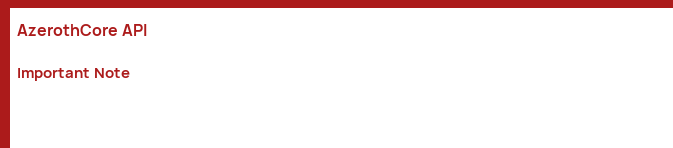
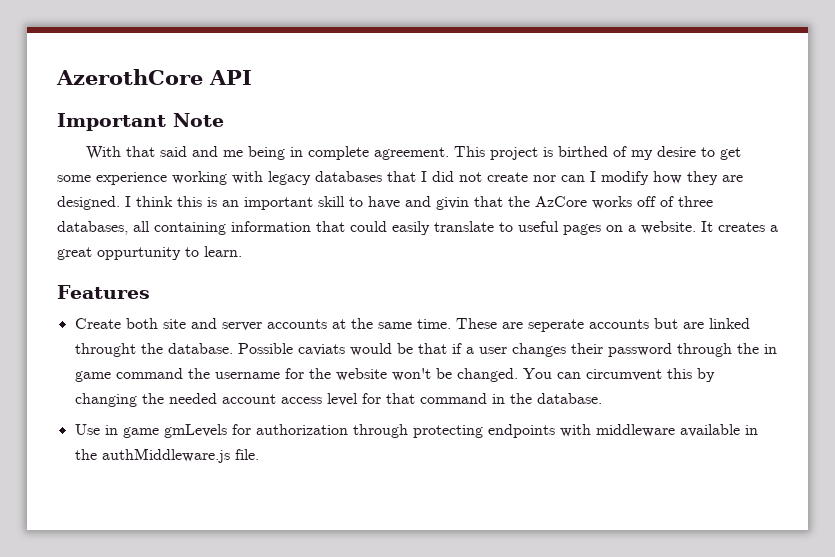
+ With that said and me being in complete agreement. This project is birthed of my desire to get some experience working with legacy databases that I did not create nor can I modify how they are designed. I think this is an important skill to have and givin that the AzCore works off of three databases, all containing information that could easily translate to useful pages on a website. It creates a great oppurtunity to learn.
+ Features
+ Create both site and server accounts at the same time. These are seperate accounts but are linked throught the database. Possible caviats would be that if a user changes their password through the in game command the username for the website won't be changed. You can circumvent this by changing the needed account access level for that command in the database.
+ Use in game gmLevels for authorization through protecting endpoints with middleware available in the authMiddleware.js file.

